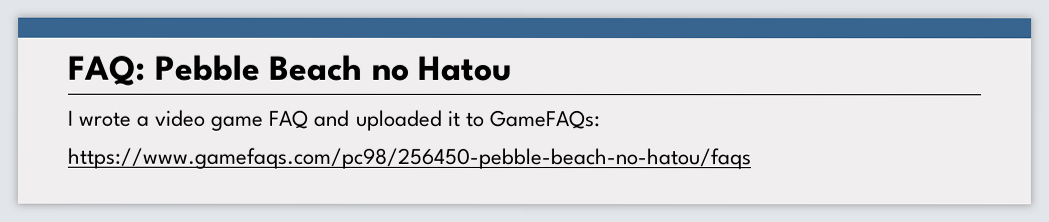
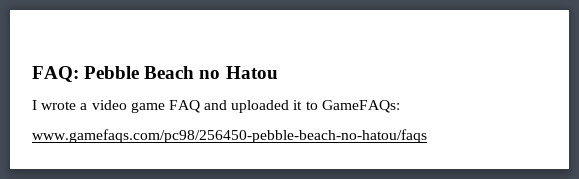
- https://www.gamefaqs.com/pc98/256450-pebble-beach-no-hatou/faqs
+ www.gamefaqs.com/pc98/256450-pebble-beach-no-hatou/faqs

